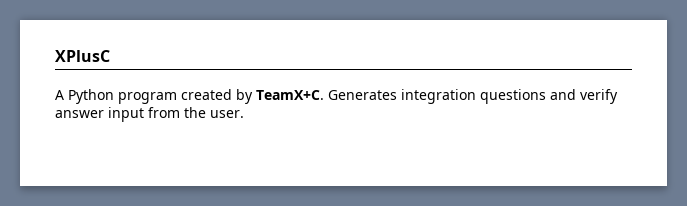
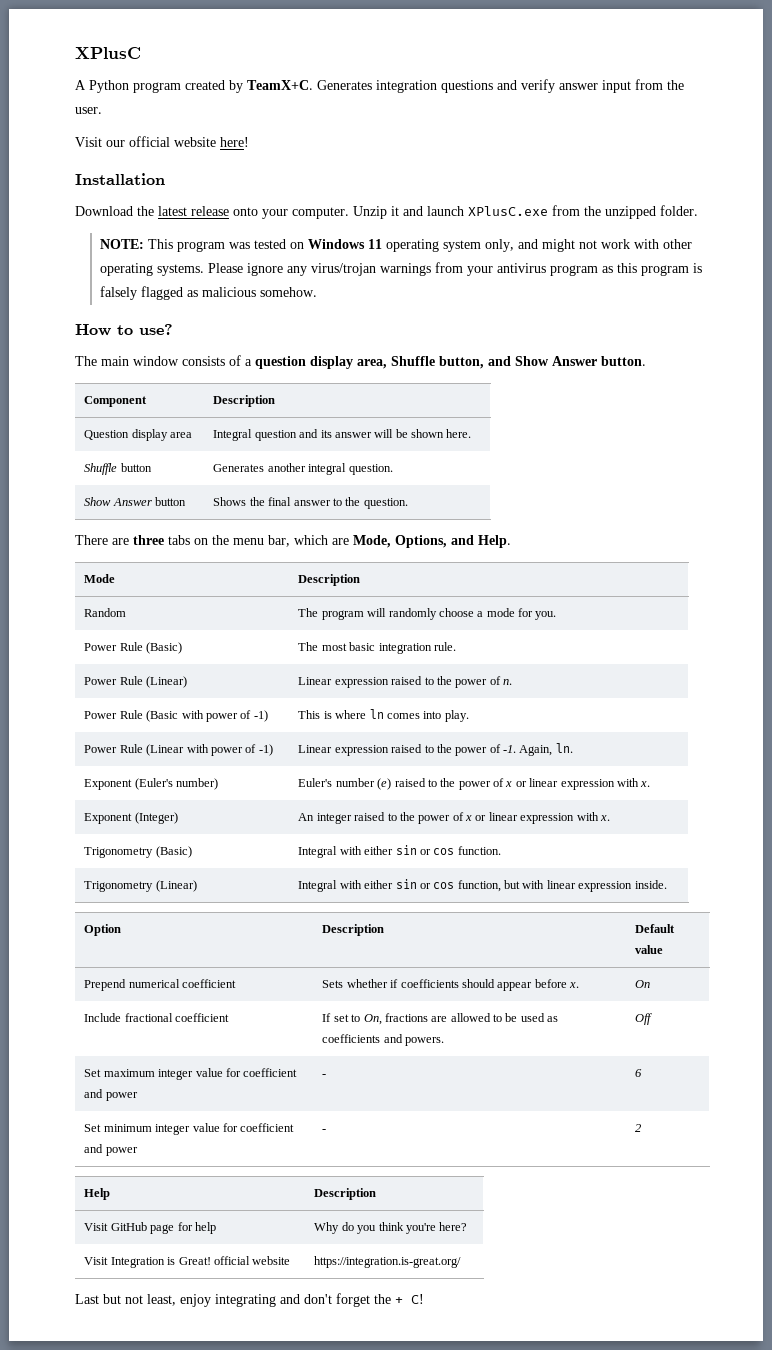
+ Visit our official website here!
+ Installation
+ Download the latest release onto your computer. Unzip it and launch XPlusC.exe from the unzipped folder.
+ NOTE: This program was tested on Windows 11 operating system only, and might not work with other operating systems. Please ignore any virus/trojan warnings from your antivirus program as this program is falsely flagged as malicious somehow.
+ How to use?
+ The main window consists of a question display area, Shuffle button, and Show Answer button.
+ Component | Description
+ Question display area | Integral question and its answer will be shown here.
+ Shuffle button | Generates another integral question.
+ Show Answer button | Shows the final answer to the question.
+ There are three tabs on the menu bar, which are Mode, Options, and Help.
+ Mode | Description
+ Random | The program will randomly choose a mode for you.
+ Power Rule (Basic) | The most basic integration rule.
+ Power Rule (Linear) | Linear expression raised to the power of n.
+ Power Rule (Basic with power of -1) | This is where ln comes into play.
+ Power Rule (Linear with power of -1) | Linear expression raised to the power of -1. Again, ln.
+ Exponent (Euler's number) | Euler's number (e) raised to the power of x or linear expression with x.
+ Exponent (Integer) | An integer raised to the power of x or linear expression with x.
+ Trigonometry (Basic) | Integral with either sin or cos function.
+ Trigonometry (Linear) | Integral with either sin or cos function, but with linear expression inside.
+ Option | Description | Default value
+ Prepend numerical coefficient | Sets whether if coefficients should appear before x. | On
+ Include fractional coefficient | If set to On, fractions are allowed to be used as coefficients and powers. | Off
+ Set maximum integer value for coefficient and power | - | 6
+ Set minimum integer value for coefficient and power | - | 2
+ Help | Description
+ Visit GitHub page for help | Why do you think you're here?
+ Visit Integration is Great! official website | https://integration.is-great.org/
+ Last but not least, enjoy integrating and don't forget the + C!

